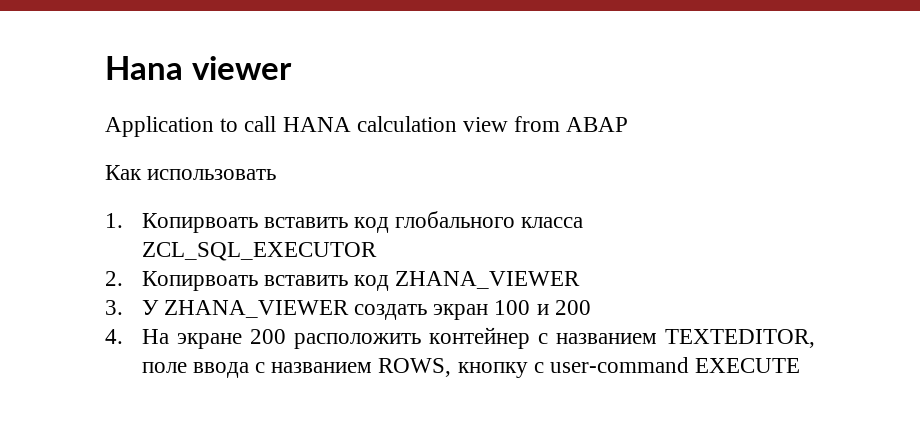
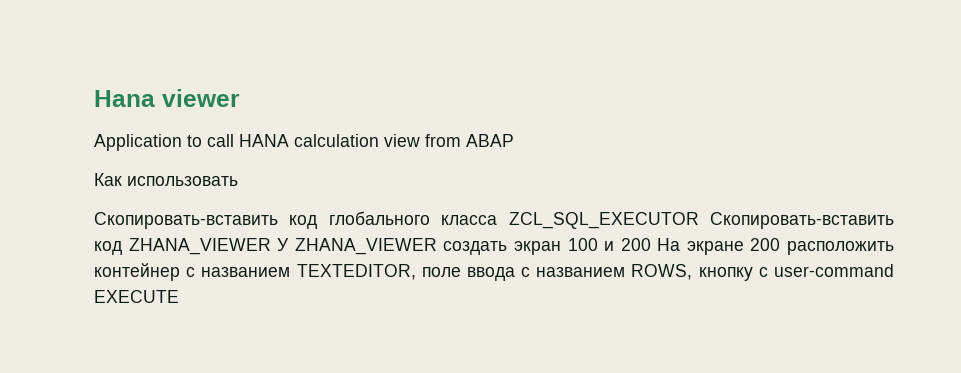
- 1. Копирвоать вставить код глобального класса ZCL_SQL_EXECUTOR
- 2. Копирвоать вставить код ZHANA_VIEWER
- 3. У ZHANA_VIEWER создать экран 100 и 200
- 4. На экране 200 расположить контейнер с названием TEXTEDITOR, поле ввода с названием ROWS, кнопку с user-command EXECUTE
+ Скопировать-вставить код глобального класса ZCL_SQL_EXECUTOR Скопировать-вставить код ZHANA_VIEWER У ZHANA_VIEWER создать экран 100 и 200 На экране 200 расположить контейнер с названием TEXTEDITOR, поле ввода с названием ROWS, кнопку с user-command EXECUTE

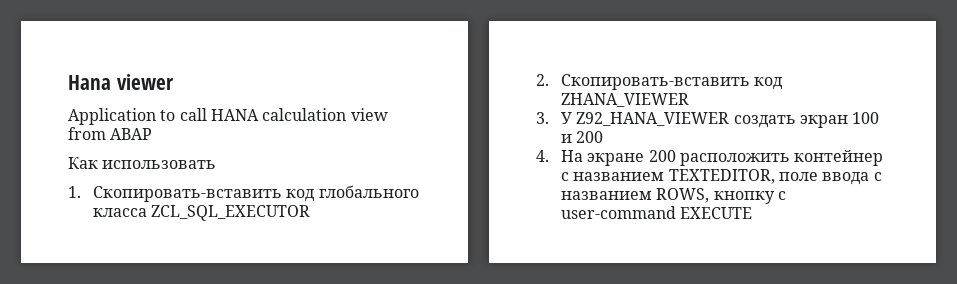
- Скопировать-вставить код глобального класса ZCL_SQL_EXECUTOR Скопировать-вставить код ZHANA_VIEWER У ZHANA_VIEWER создать экран 100 и 200 На экране 200 расположить контейнер с названием TEXTEDITOR, поле ввода с названием ROWS, кнопку с user-command EXECUTE
+ 1. Скопировать-вставить код глобального класса ZCL_SQL_EXECUTOR
+ 2. Скопировать-вставить код ZHANA_VIEWER
+ 3. У Z92_HANA_VIEWER создать экран 100 и 200
+ 4. На экране 200 расположить контейнер с названием TEXTEDITOR, поле ввода с названием ROWS, кнопку с user-command EXECUTE

